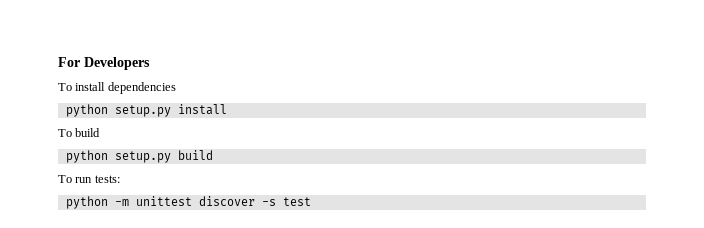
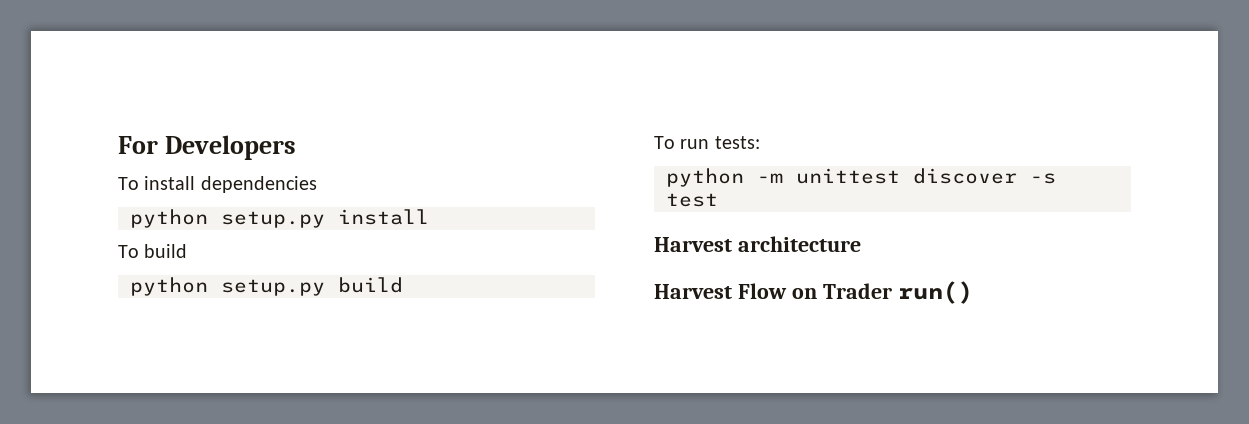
+ Harvest architecture
+ Harvest Flow on Trader run()

